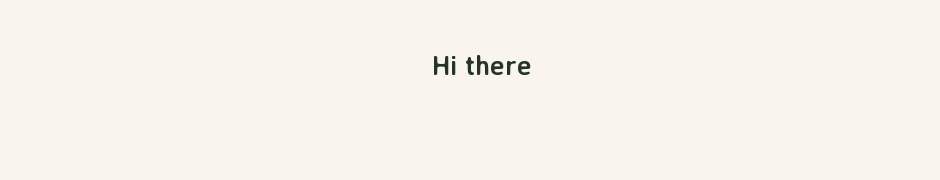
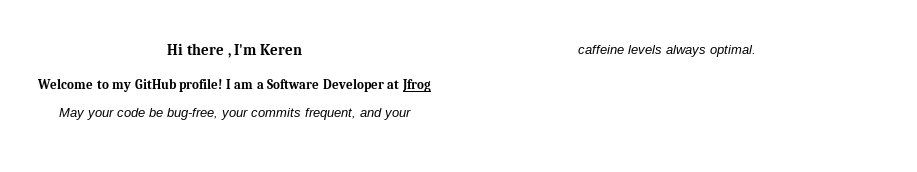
- Hi there
+ Hi there , I'm Keren
+ Welcome to my GitHub profile! I am a Software Developer at Jfrog
+ May your code be bug-free, your commits frequent, and your caffeine levels always optimal.

